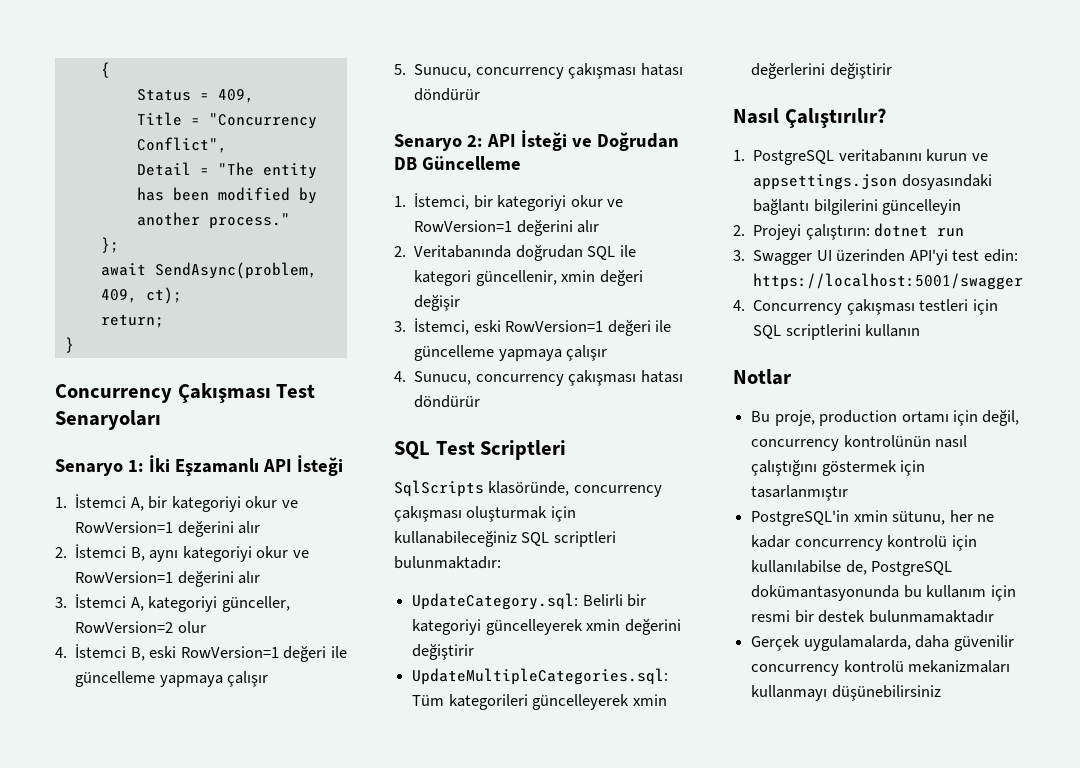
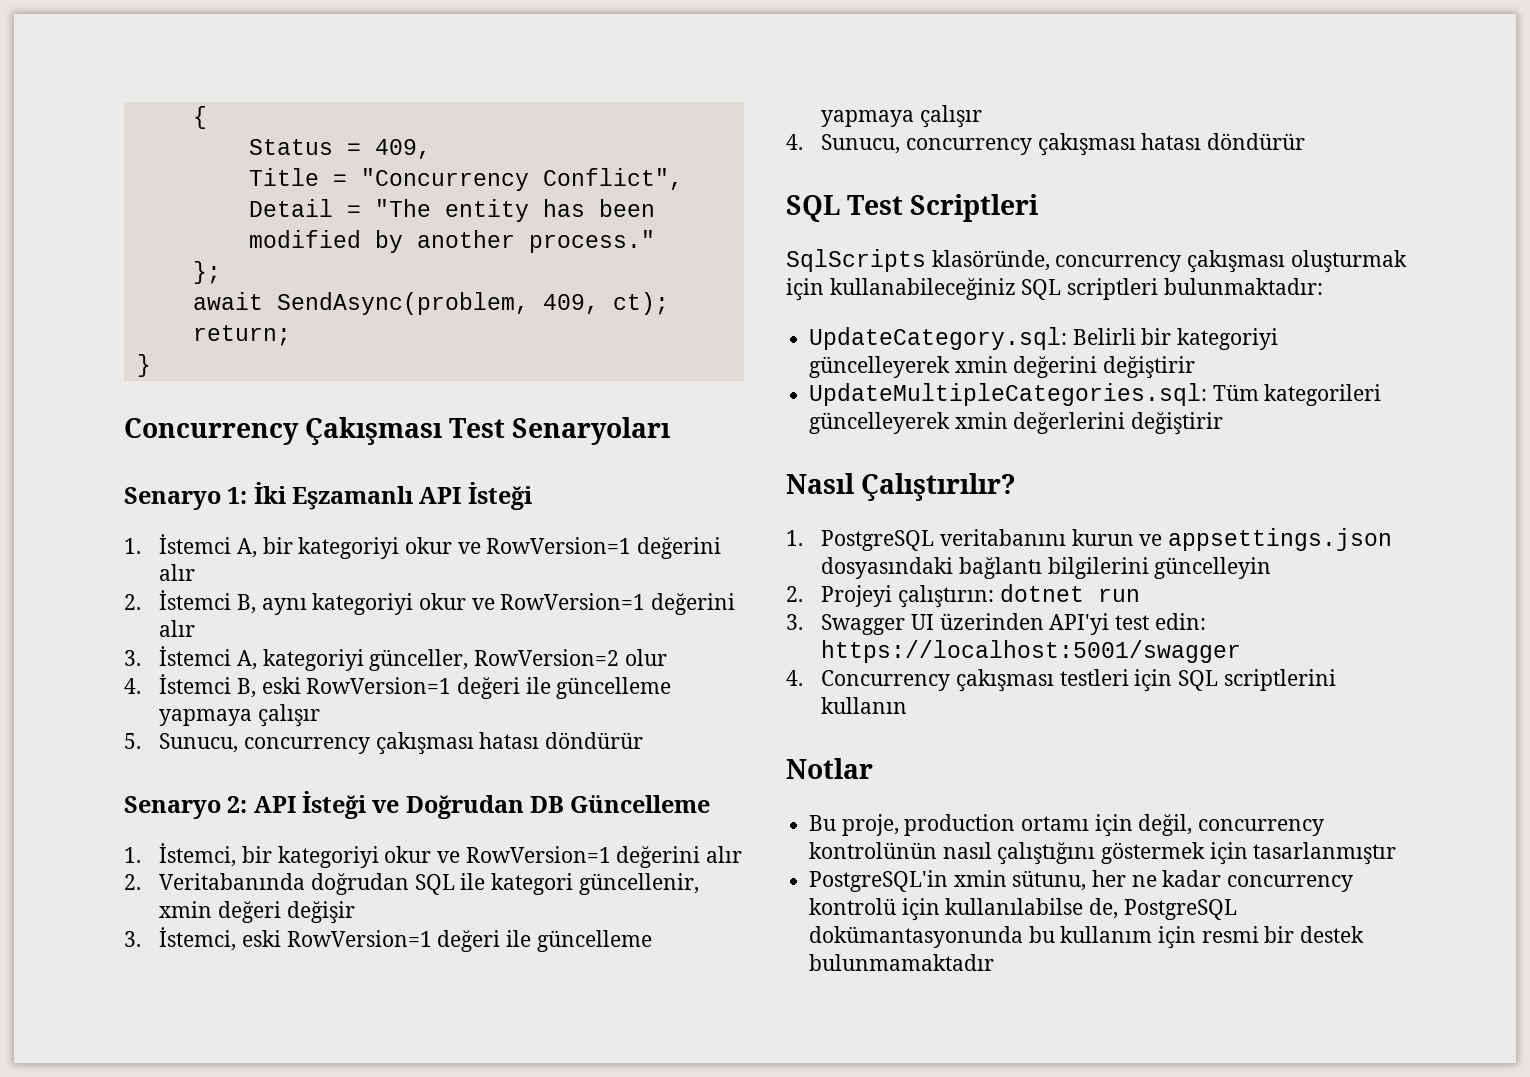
- Gerçek uygulamalarda, daha güvenilir concurrency kontrolü mekanizmaları kullanmayı düşünebilirsiniz

